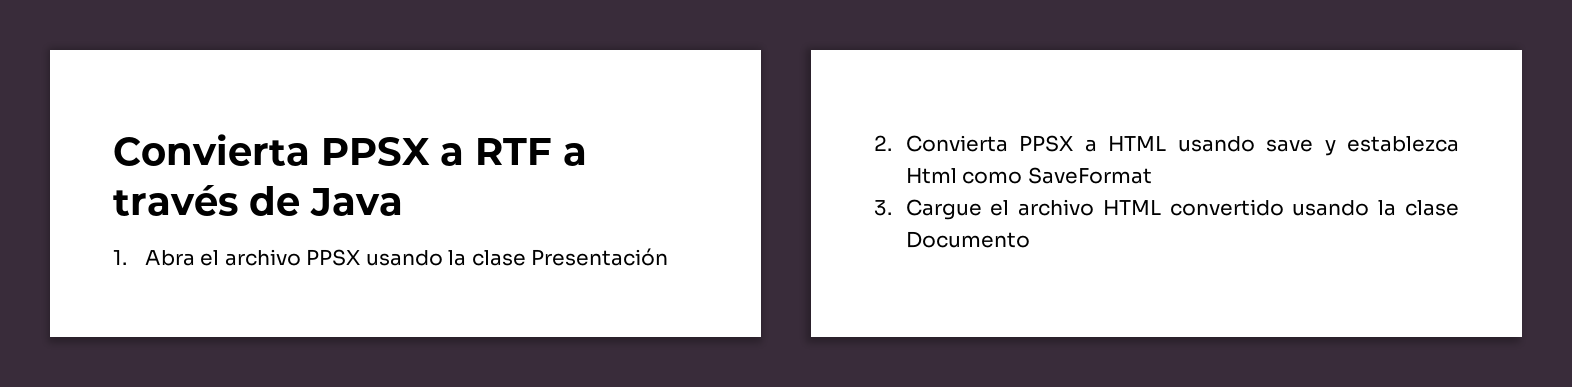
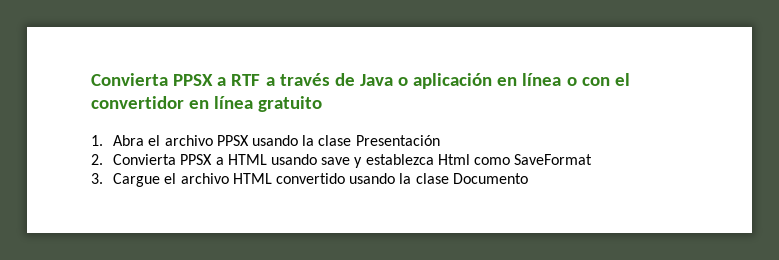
- Convierta PPSX a RTF a través de Java
+ Convierta PPSX a RTF a través de Java o aplicación en línea o con el convertidor en línea gratuito

